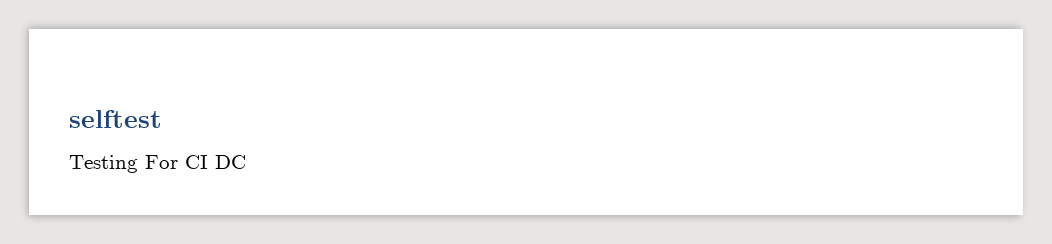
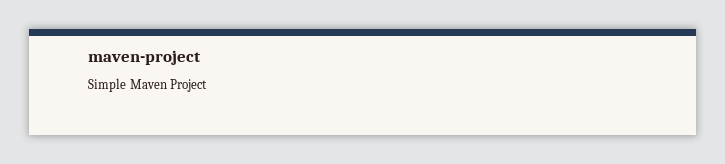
- selftest
- Testing For CI DC
+ maven-project
+ Simple Maven Project

